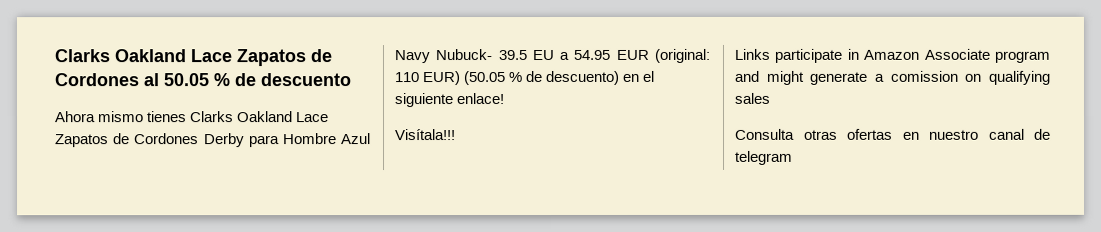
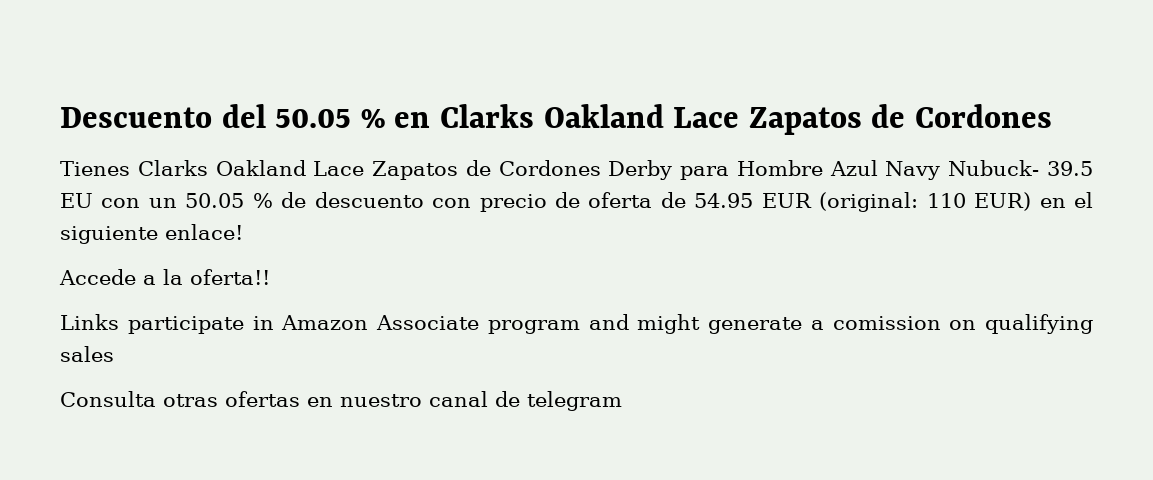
- Clarks Oakland Lace Zapatos de Cordones al 50.05 % de descuento
- Ahora mismo tienes Clarks Oakland Lace Zapatos de Cordones Derby para Hombre Azul Navy Nubuck- 39.5 EU a 54.95 EUR (original: 110 EUR) (50.05 % de descuento) en el siguiente enlace!
+ Descuento del 50.05 % en Clarks Oakland Lace Zapatos de Cordones
+ Tienes Clarks Oakland Lace Zapatos de Cordones Derby para Hombre Azul Navy Nubuck- 39.5 EU con un 50.05 % de descuento con precio de oferta de 54.95 EUR (original: 110 EUR) en el siguiente enlace!
- Visítala!!!
+ Accede a la oferta!!

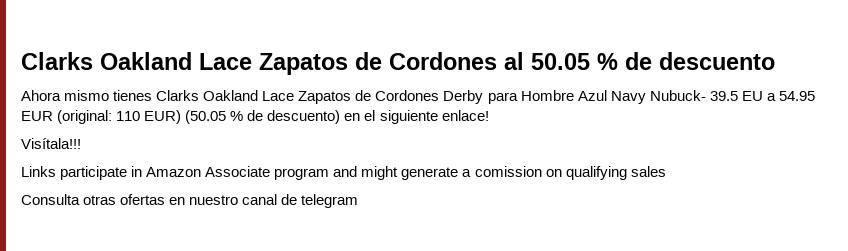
- Descuento del 50.05 % en Clarks Oakland Lace Zapatos de Cordones
- Tienes Clarks Oakland Lace Zapatos de Cordones Derby para Hombre Azul Navy Nubuck- 39.5 EU con un 50.05 % de descuento con precio de oferta de 54.95 EUR (original: 110 EUR) en el siguiente enlace!
+ Clarks Oakland Lace Zapatos de Cordones al 50.05 % de descuento
+ Ahora mismo tienes Clarks Oakland Lace Zapatos de Cordones Derby para Hombre Azul Navy Nubuck- 39.5 EU a 54.95 EUR (original: 110 EUR) (50.05 % de descuento) en el siguiente enlace!
- Accede a la oferta!!
+ Visítala!!!

